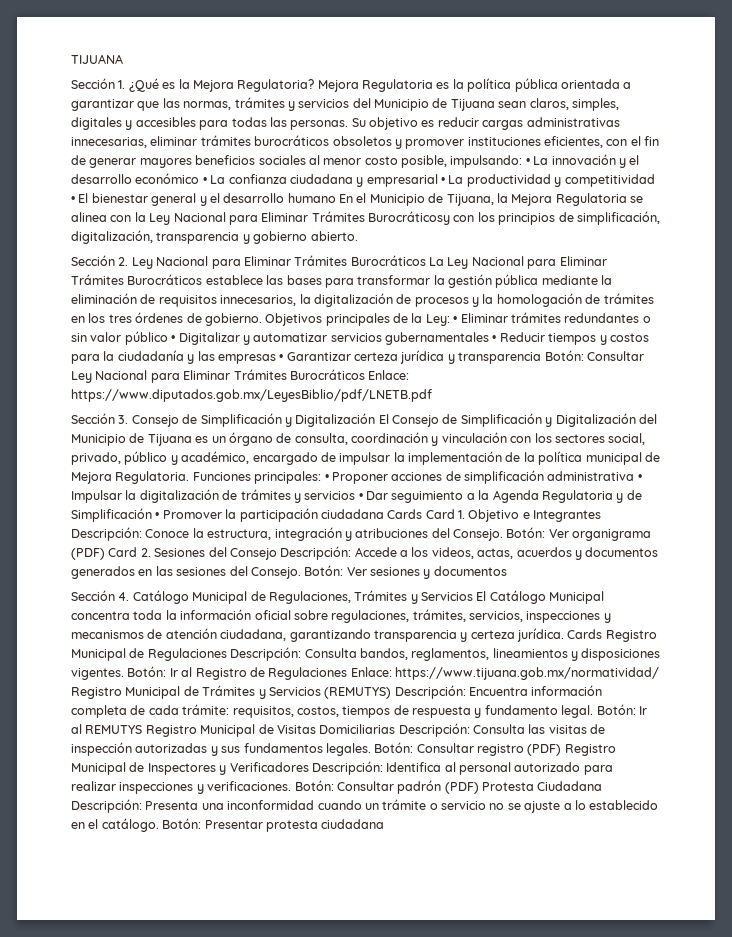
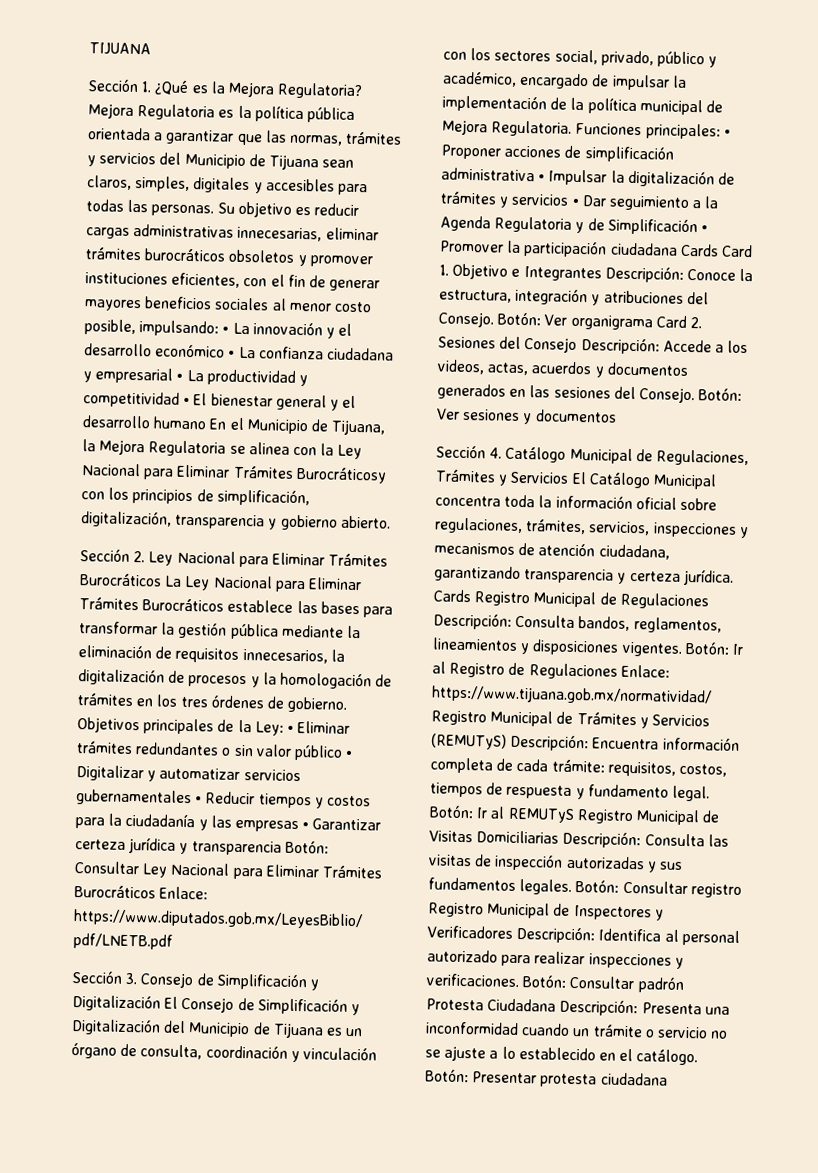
- Botón: Ver organigrama (PDF) Card 2. Sesiones del Consejo Descripción: Accede a los videos, actas, acuerdos y documentos generados en las sesiones del Consejo.
+ Botón: Ver organigrama Card 2. Sesiones del Consejo Descripción: Accede a los videos, actas, acuerdos y documentos generados en las sesiones del Consejo.
- Botón: Ir al Registro de Regulaciones Enlace: https://www.tijuana.gob.mx/normatividad/ Registro Municipal de Trámites y Servicios (REMUTYS) Descripción: Encuentra información completa de cada trámite: requisitos, costos, tiempos de respuesta y fundamento legal.
+ Botón: Ir al Registro de Regulaciones Enlace: https://www.tijuana.gob.mx/normatividad/ Registro Municipal de Trámites y Servicios (REMUTyS) Descripción: Encuentra información completa de cada trámite: requisitos, costos, tiempos de respuesta y fundamento legal.
- Botón: Ir al REMUTYS Registro Municipal de Visitas Domiciliarias Descripción: Consulta las visitas de inspección autorizadas y sus fundamentos legales.
+ Botón: Ir al REMUTyS Registro Municipal de Visitas Domiciliarias Descripción: Consulta las visitas de inspección autorizadas y sus fundamentos legales.
- Botón: Consultar registro (PDF) Registro Municipal de Inspectores y Verificadores Descripción: Identifica al personal autorizado para realizar inspecciones y verificaciones.
+ Botón: Consultar registro Registro Municipal de Inspectores y Verificadores Descripción: Identifica al personal autorizado para realizar inspecciones y verificaciones.
- Botón: Consultar padrón (PDF) Protesta Ciudadana Descripción: Presenta una inconformidad cuando un trámite o servicio no se ajuste a lo establecido en el catálogo.
+ Botón: Consultar padrón Protesta Ciudadana Descripción: Presenta una inconformidad cuando un trámite o servicio no se ajuste a lo establecido en el catálogo.

